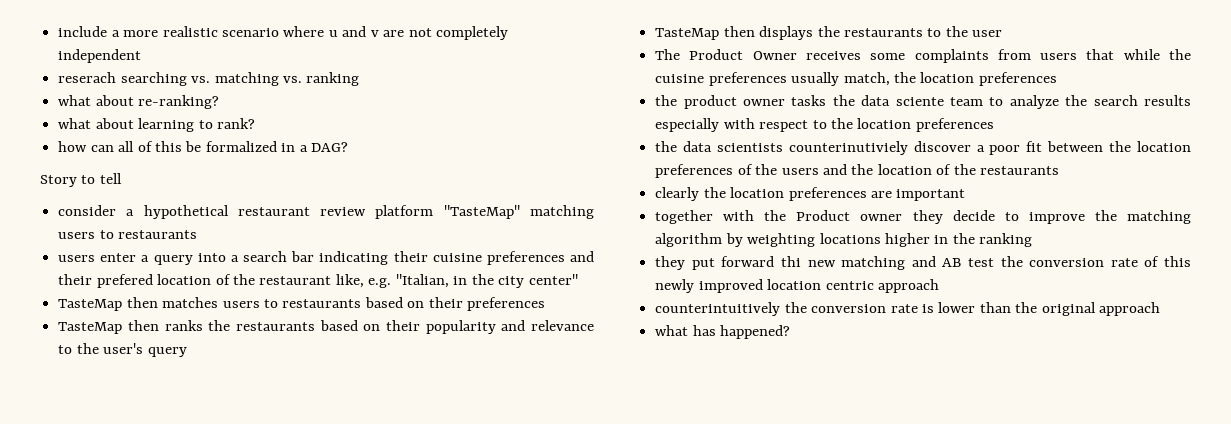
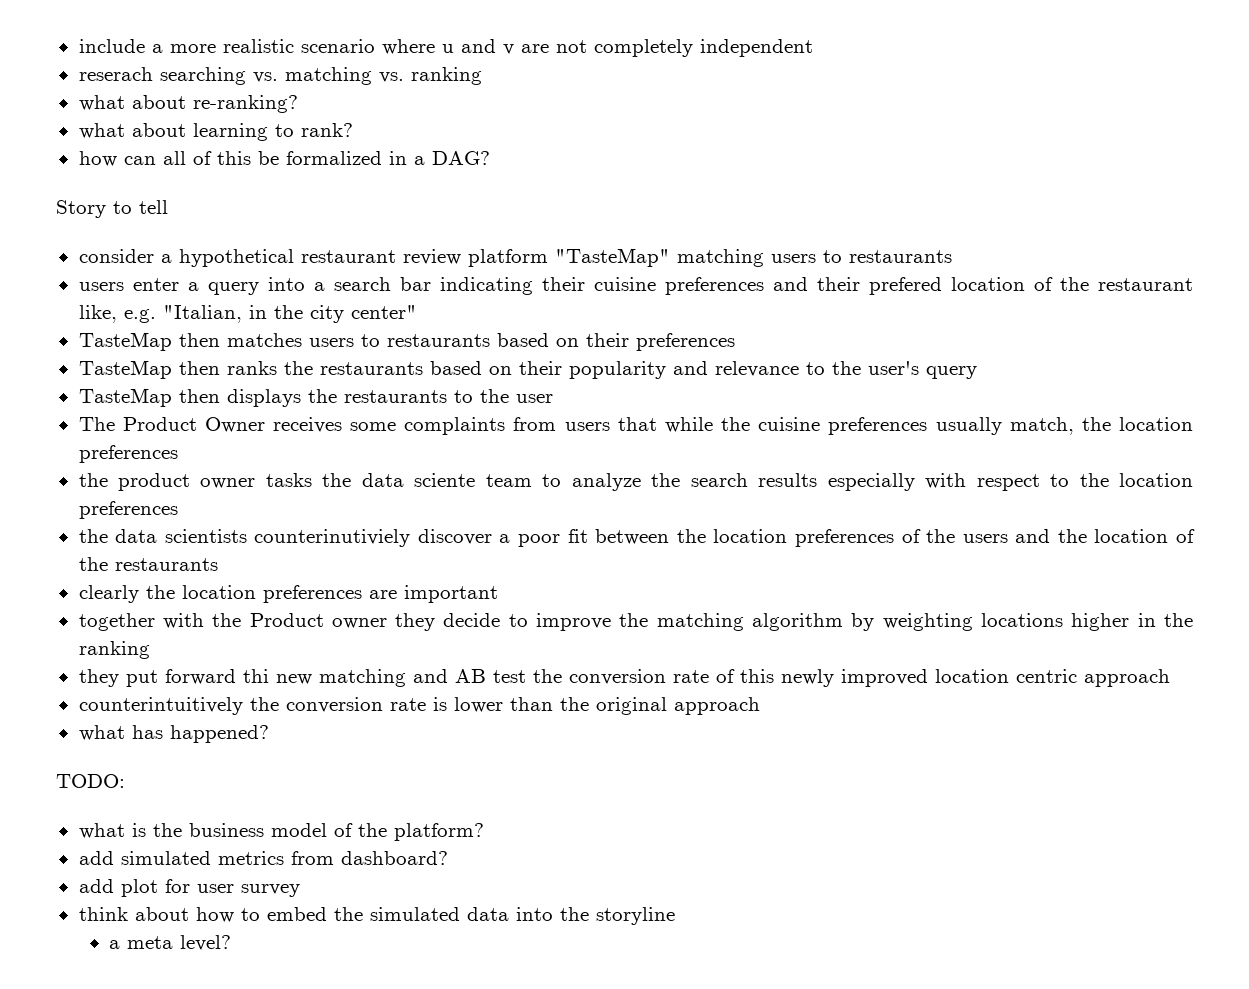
+ TODO:
+ what is the business model of the platform?
+ add simulated metrics from dashboard?
+ add plot for user survey
+ think about how to embed the simulated data into the storyline
+ a meta level?

